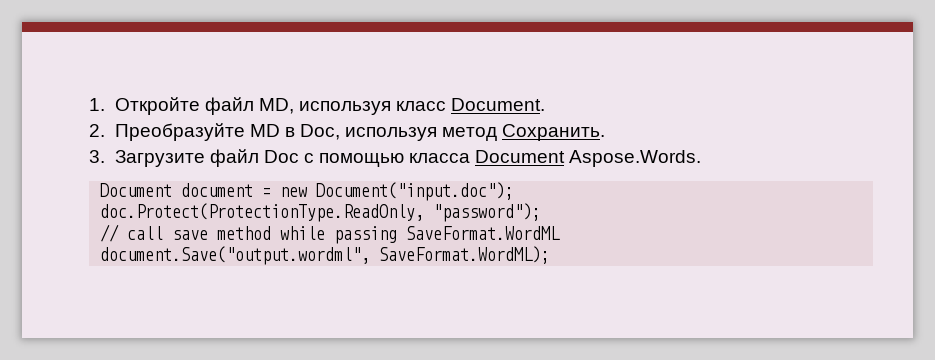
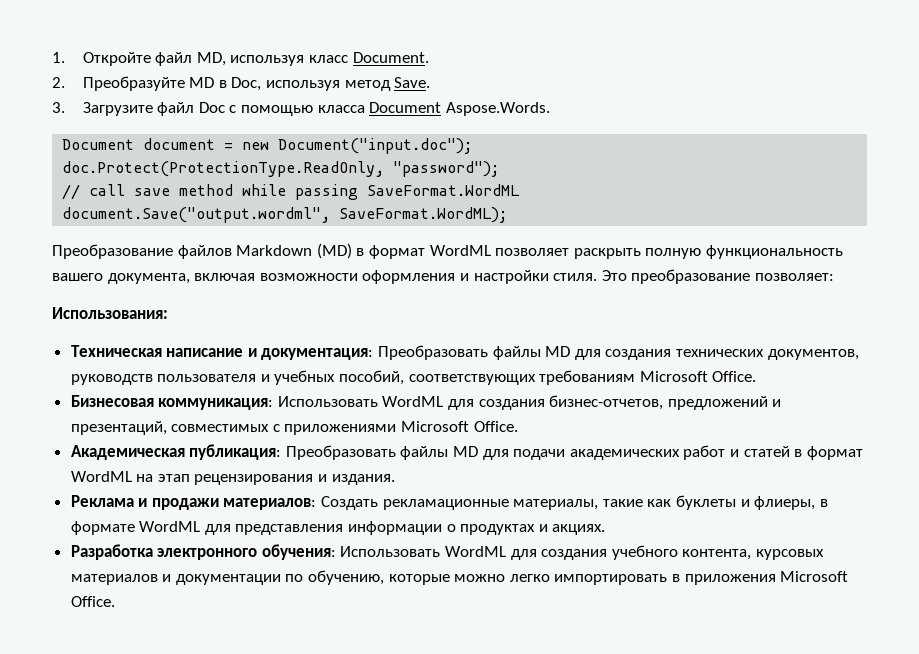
- 2. Преобразуйте MD в Doc, используя метод Сохранить.
+ 2. Преобразуйте MD в Doc, используя метод Save.
+ Преобразование файлов Markdown (MD) в формат WordML позволяет раскрыть полную функциональность вашего документа, включая возможности оформления и настройки стиля. Это преобразование позволяет:
+ Использования:
+ Техническая написание и документация: Преобразовать файлы MD для создания технических документов, руководств пользователя и учебных пособий, соответствующих требованиям Microsoft Office.
+ Бизнесовая коммуникация: Использовать WordML для создания бизнес-отчетов, предложений и презентаций, совместимых с приложениями Microsoft Office.
+ Академическая публикация: Преобразовать файлы MD для подачи академических работ и статей в формат WordML на этап рецензирования и издания.
+ Реклама и продажи материалов: Создать рекламационные материалы, такие как буклеты и флиеры, в формате WordML для представления информации о продуктах и акциях.
+ Разработка электронного обучения: Использовать WordML для создания учебного контента, курсовых материалов и документации по обучению, которые можно легко импортировать в приложения Microsoft Office.

